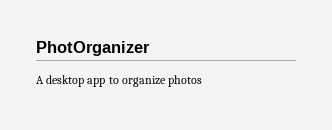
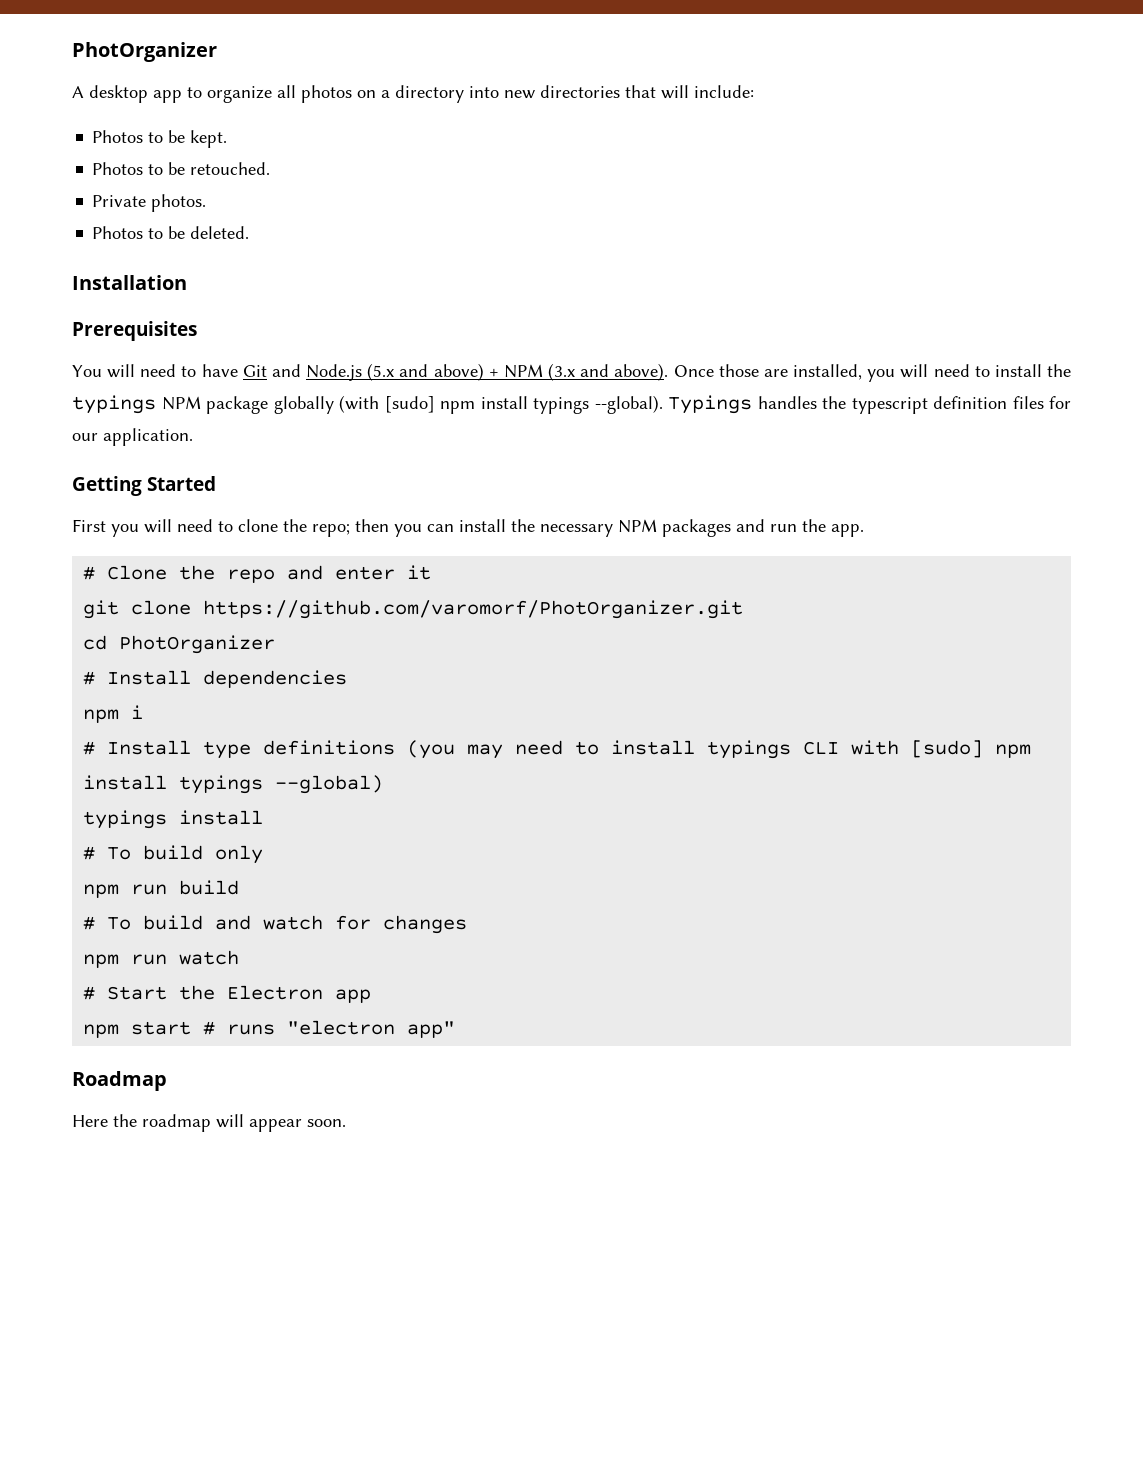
- A desktop app to organize photos
+ A desktop app to organize all photos on a directory into new directories that will include:
+ Photos to be kept.
+ Photos to be retouched.
+ Private photos.
+ Photos to be deleted.
+ Installation
+ Prerequisites
+ You will need to have Git and Node.js (5.x and above) + NPM (3.x and above). Once those are installed, you will need to install the typings NPM package globally (with [sudo] npm install typings --global). Typings handles the typescript definition files for our application.
+ Getting Started
+ First you will need to clone the repo; then you can install the necessary NPM packages and run the app.
+ # Clone the repo and enter it
+ git clone https://github.com/varomorf/PhotOrganizer.git
+ cd PhotOrganizer
+ # Install dependencies
+ npm i
+ # Install type definitions (you may need to install typings CLI with [sudo] npm install typings --global)
+ typings install
+ # To build only
+ npm run build
+ # To build and watch for changes
+ npm run watch
+ # Start the Electron app
+ npm start # runs "electron app"
+ Roadmap
+ Here the roadmap will appear soon.

